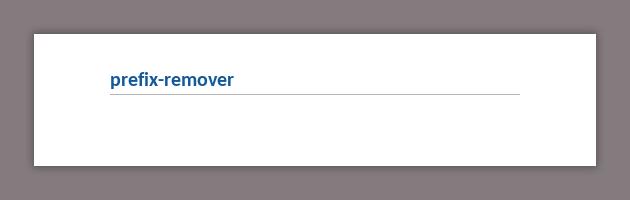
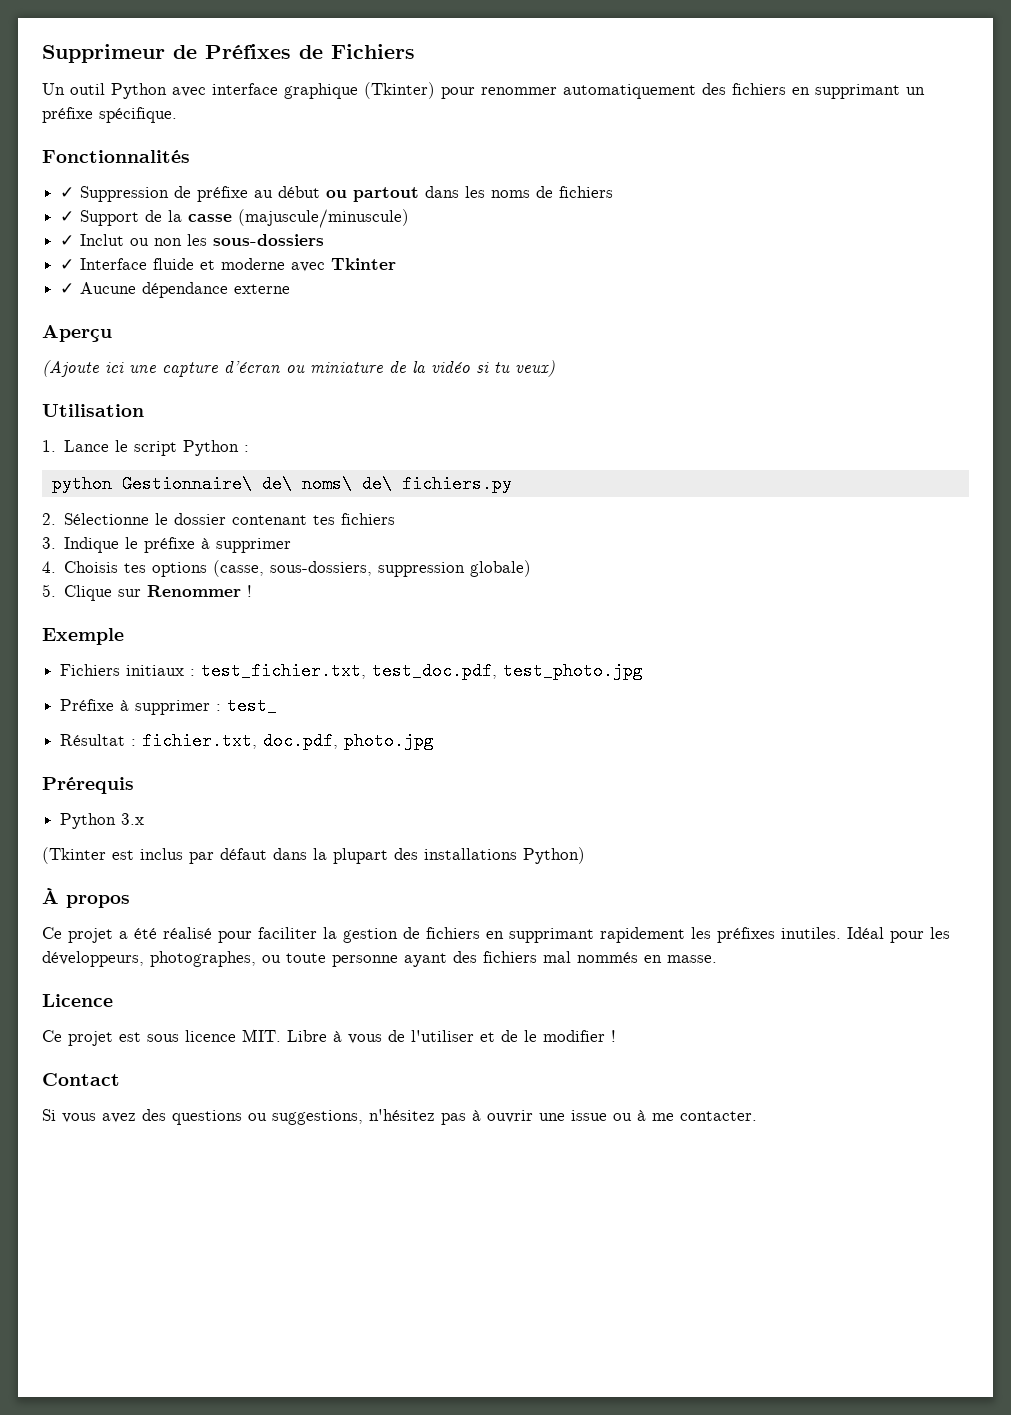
- prefix-remover
+ Supprimeur de Préfixes de Fichiers
+ Un outil Python avec interface graphique (Tkinter) pour renommer automatiquement des fichiers en supprimant un préfixe spécifique.
+ Fonctionnalités
+ ✓ Suppression de préfixe au début ou partout dans les noms de fichiers
+ ✓ Support de la casse (majuscule/minuscule)
+ ✓ Inclut ou non les sous-dossiers
+ ✓ Interface fluide et moderne avec Tkinter
+ ✓ Aucune dépendance externe
+ Aperçu
+ (Ajoute ici une capture d’écran ou miniature de la vidéo si tu veux)
+ Utilisation
+ 1. Lance le script Python :
+ python Gestionnaire\ de\ noms\ de\ fichiers.py
+ 2. Sélectionne le dossier contenant tes fichiers
+ 3. Indique le préfixe à supprimer
+ 4. Choisis tes options (casse, sous-dossiers, suppression globale)
+ 5. Clique sur Renommer !
+ Exemple
+ Fichiers initiaux : test_fichier.txt, test_doc.pdf, test_photo.jpg
+ Préfixe à supprimer : test_
+ Résultat : fichier.txt, doc.pdf, photo.jpg
+ Prérequis
+ Python 3.x
+ (Tkinter est inclus par défaut dans la plupart des installations Python)
+ À propos
+ Ce projet a été réalisé pour faciliter la gestion de fichiers en supprimant rapidement les préfixes inutiles. Idéal pour les développeurs, photographes, ou toute personne ayant des fichiers mal nommés en masse.
+ Licence
+ Ce projet est sous licence MIT. Libre à vous de l'utiliser et de le modifier !
+ Contact
+ Si vous avez des questions ou suggestions, n'hésitez pas à ouvrir une issue ou à me contacter.

